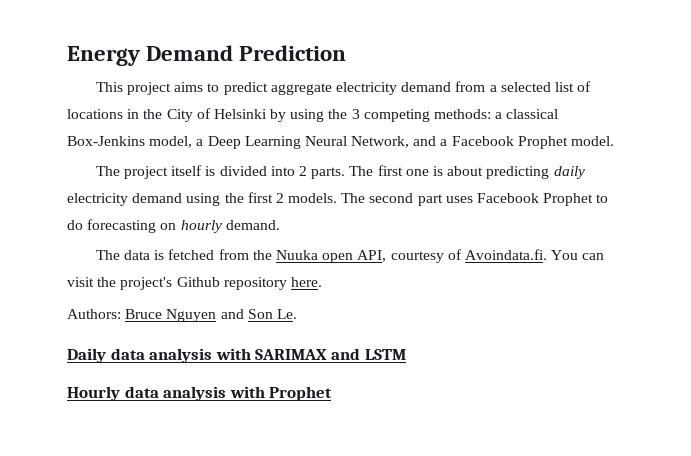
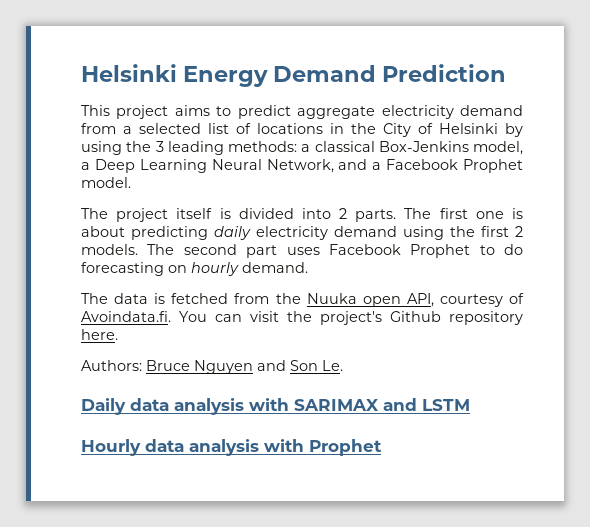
- Energy Demand Prediction
+ Helsinki Energy Demand Prediction
- This project aims to predict aggregate electricity demand from a selected list of locations in the City of Helsinki by using the 3 competing methods: a classical Box-Jenkins model, a Deep Learning Neural Network, and a Facebook Prophet model.
+ This project aims to predict aggregate electricity demand from a selected list of locations in the City of Helsinki by using the 3 leading methods: a classical Box-Jenkins model, a Deep Learning Neural Network, and a Facebook Prophet model.

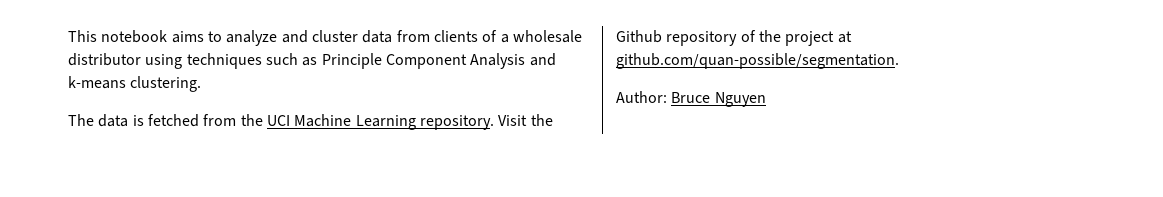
- Helsinki Energy Demand Prediction
- This project aims to predict aggregate electricity demand from a selected list of locations in the City of Helsinki by using the 3 leading methods: a classical Box-Jenkins model, a Deep Learning Neural Network, and a Facebook Prophet model.
- The project itself is divided into 2 parts. The first one is about predicting daily electricity demand using the first 2 models. The second part uses Facebook Prophet to do forecasting on hourly demand.
+ This notebook aims to analyze and cluster data from clients of a wholesale distributor using techniques such as Principle Component Analysis and k-means clustering.
- The data is fetched from the Nuuka open API, courtesy of Avoindata.fi. You can visit the project's Github repository here.
- Authors: Bruce Nguyen and Son Le.
- Daily data analysis with SARIMAX and LSTM
- Hourly data analysis with Prophet
+ The data is fetched from the UCI Machine Learning repository. Visit the Github repository of the project at github.com/quan-possible/segmentation.
+ Author: Bruce Nguyen

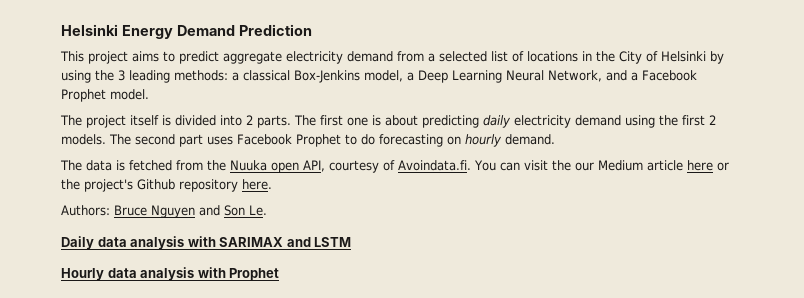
- This notebook aims to analyze and cluster data from clients of a wholesale distributor using techniques such as Principle Component Analysis and k-means clustering.
+ Helsinki Energy Demand Prediction
+ This project aims to predict aggregate electricity demand from a selected list of locations in the City of Helsinki by using the 3 leading methods: a classical Box-Jenkins model, a Deep Learning Neural Network, and a Facebook Prophet model.
+ The project itself is divided into 2 parts. The first one is about predicting daily electricity demand using the first 2 models. The second part uses Facebook Prophet to do forecasting on hourly demand.
- The data is fetched from the UCI Machine Learning repository. Visit the Github repository of the project at github.com/quan-possible/segmentation.
- Author: Bruce Nguyen
+ The data is fetched from the Nuuka open API, courtesy of Avoindata.fi. You can visit the our Medium article here or the project's Github repository here.
+ Authors: Bruce Nguyen and Son Le.
+ Daily data analysis with SARIMAX and LSTM
+ Hourly data analysis with Prophet

